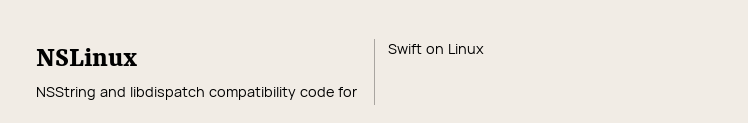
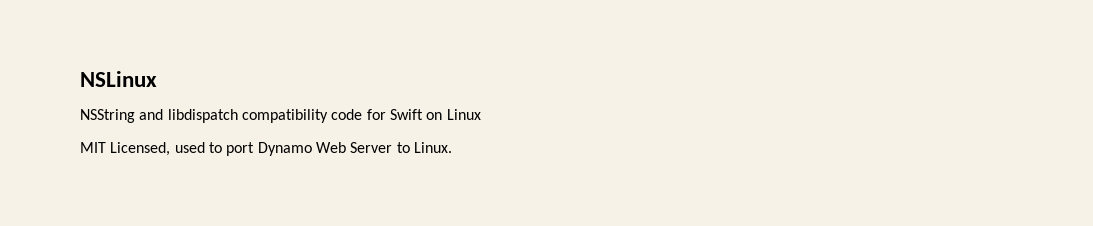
+ MIT Licensed, used to port Dynamo Web Server to Linux.

